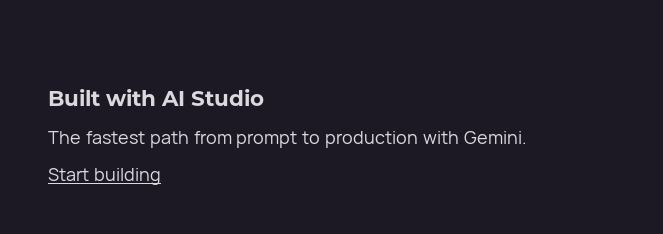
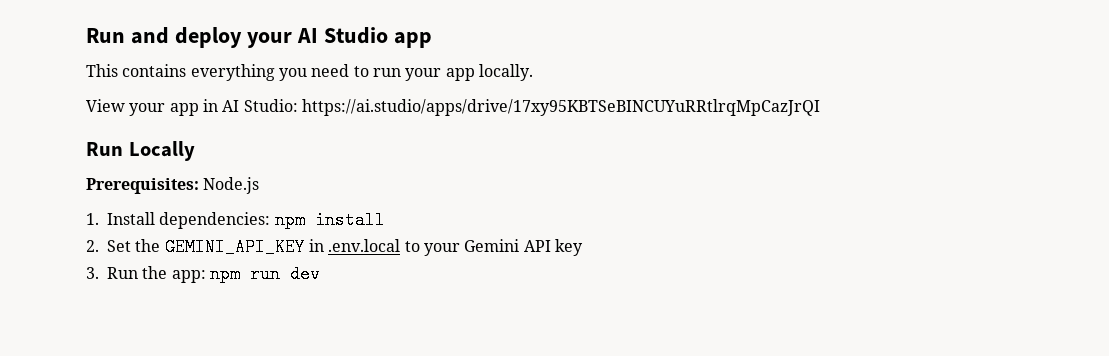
- Built with AI Studio
- The fastest path from prompt to production with Gemini.
- Start building
+ Run and deploy your AI Studio app
+ This contains everything you need to run your app locally.
+ View your app in AI Studio: https://ai.studio/apps/drive/17xy95KBTSeBINCUYuRRtlrqMpCazJrQI
+ Run Locally
+ Prerequisites: Node.js
+ 1. Install dependencies: npm install
+ 2. Set the GEMINI_API_KEY in .env.local to your Gemini API key
+ 3. Run the app: npm run dev

